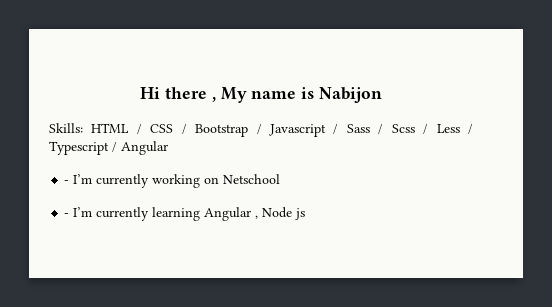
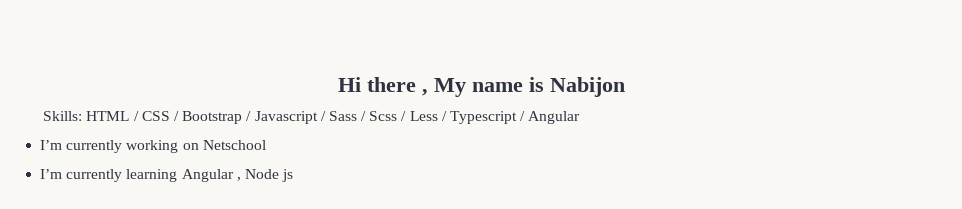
- - I’m currently working on Netschool
+ I’m currently working on Netschool
- - I’m currently learning Angular , Node js
+ I’m currently learning Angular , Node js

